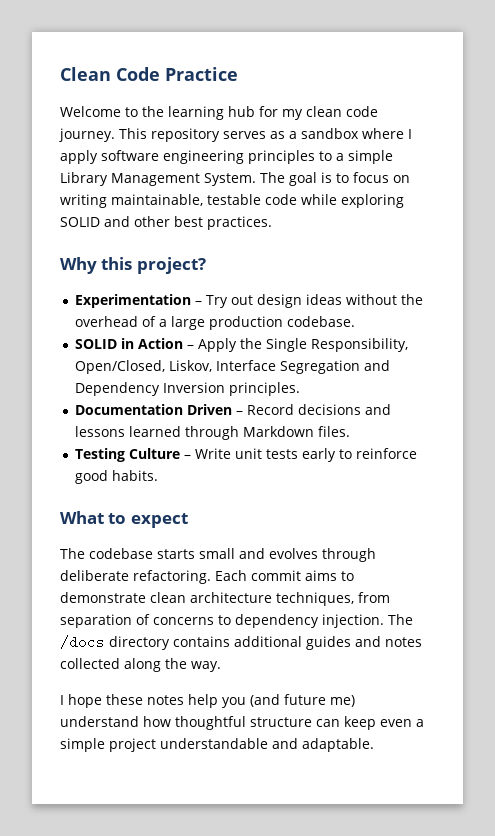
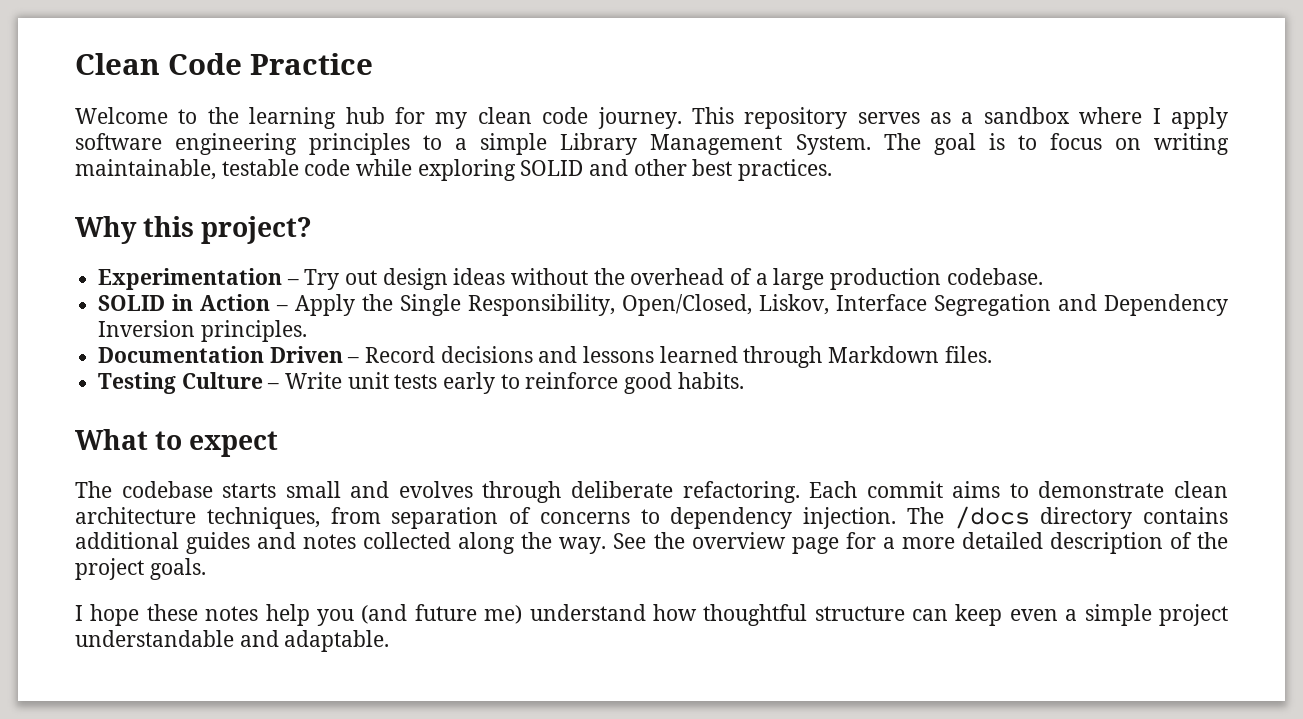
+ See the overview page for a more detailed description of the project goals.

